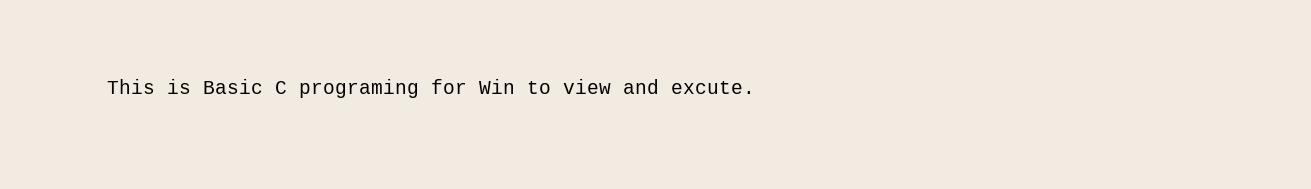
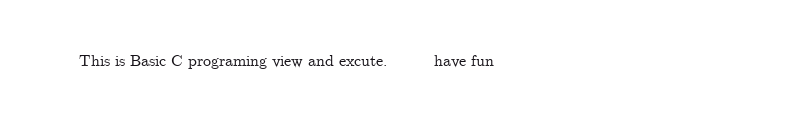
- This is Basic C programing for Win to view and excute.
+ This is Basic C programing view and excute. have fun

